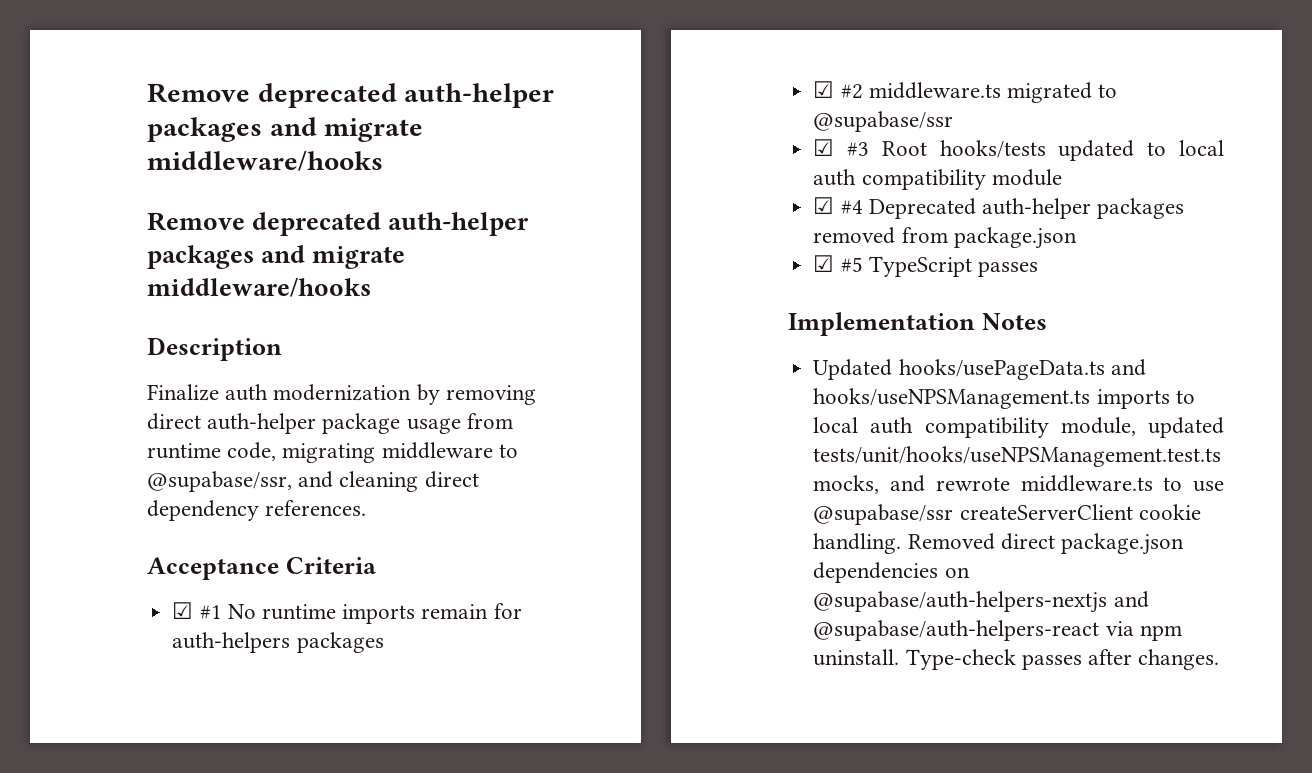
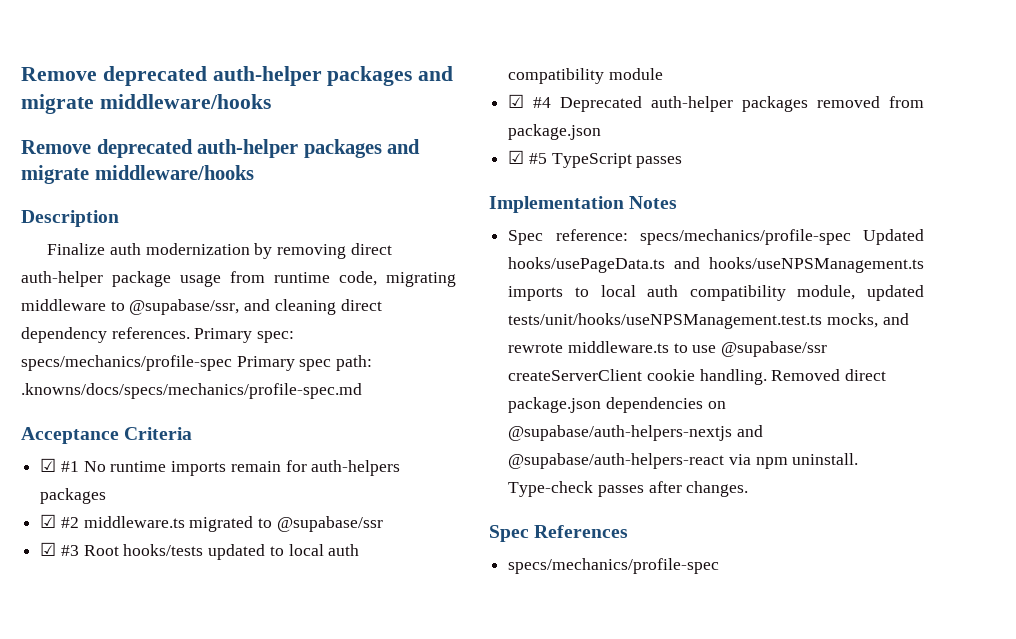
+ Primary spec: specs/mechanics/profile-spec Primary spec path: .knowns/docs/specs/mechanics/profile-spec.md
- Updated hooks/usePageData.ts and hooks/useNPSManagement.ts imports to local auth compatibility module, updated tests/unit/hooks/useNPSManagement.test.ts mocks, and rewrote middleware.ts to use @supabase/ssr createServerClient cookie handling.
+ Spec reference: specs/mechanics/profile-spec Updated hooks/usePageData.ts and hooks/useNPSManagement.ts imports to local auth compatibility module, updated tests/unit/hooks/useNPSManagement.test.ts mocks, and rewrote middleware.ts to use @supabase/ssr createServerClient cookie handling.
+ Spec References
+ specs/mechanics/profile-spec

